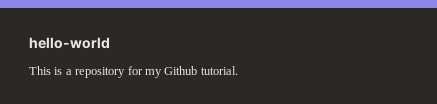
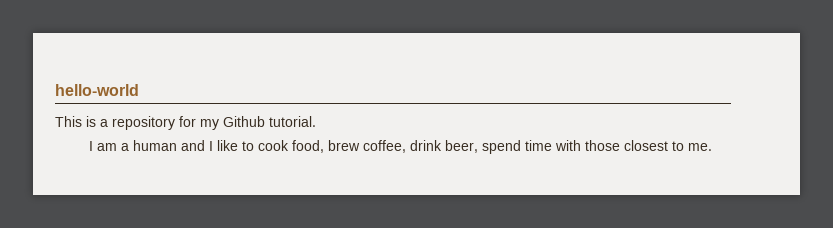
+ I am a human and I like to cook food, brew coffee, drink beer, spend time with those closest to me.

